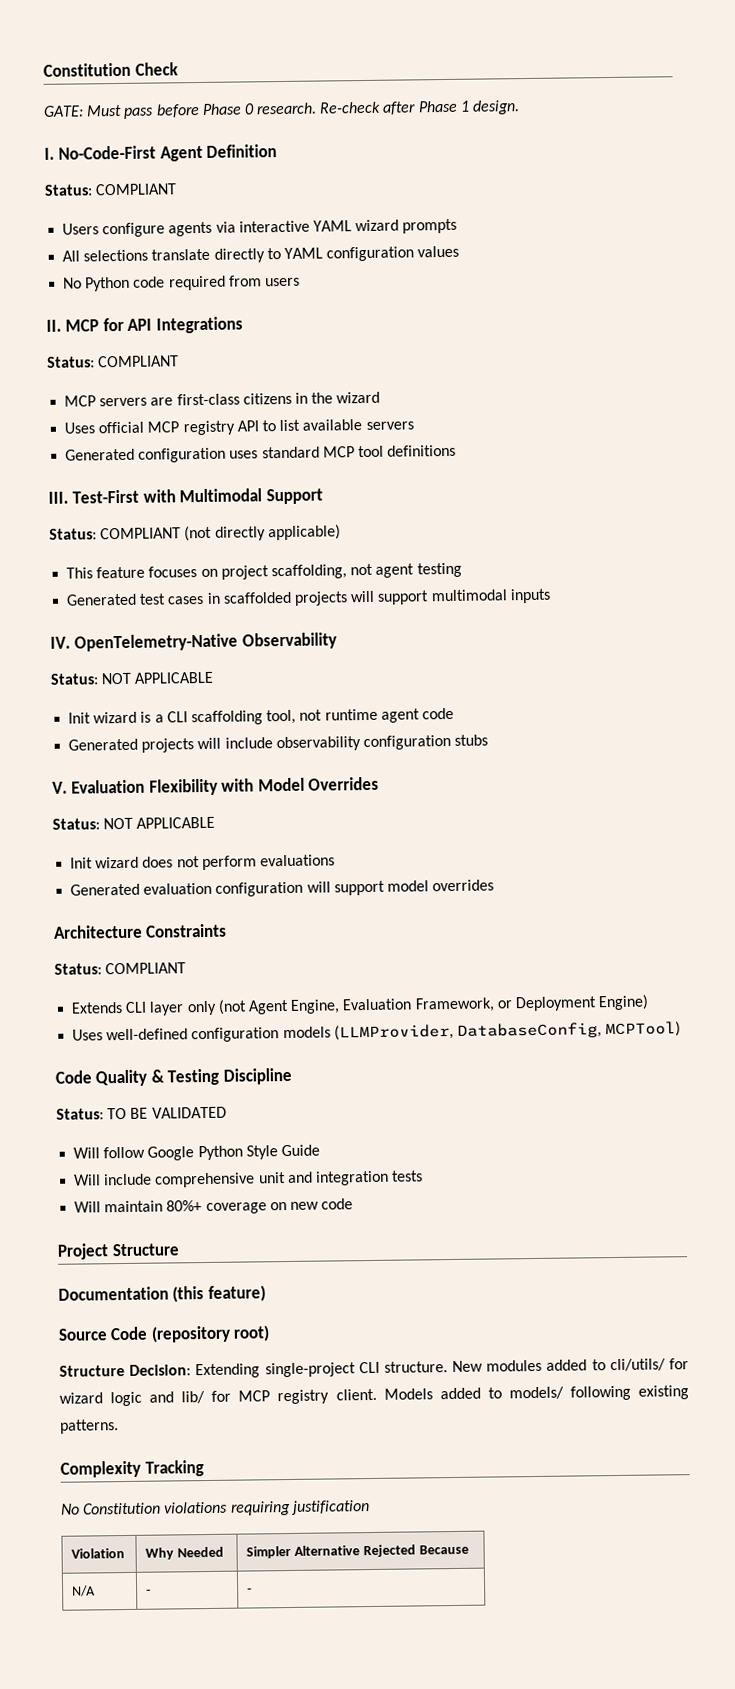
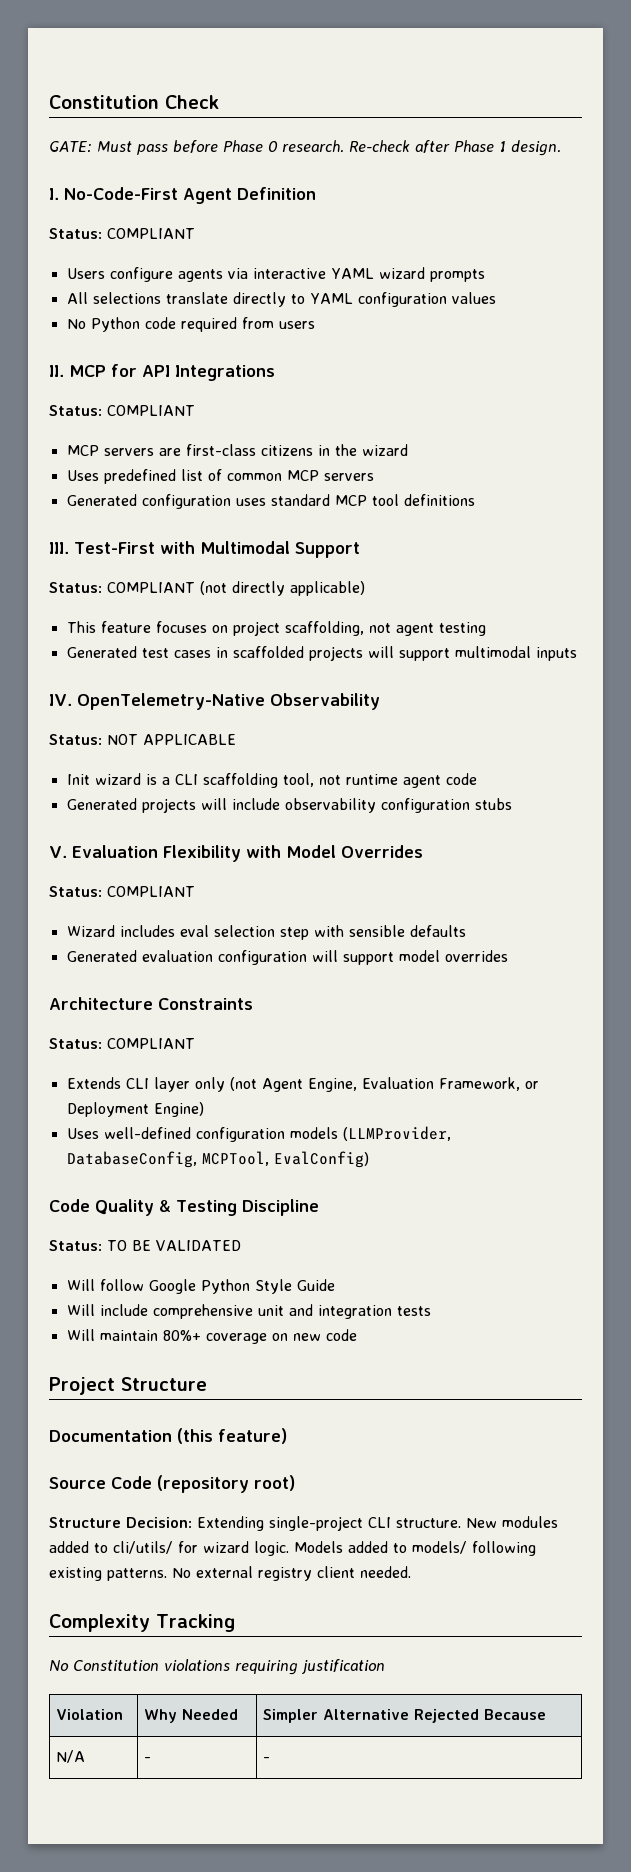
- Uses official MCP registry API to list available servers
+ Uses predefined list of common MCP servers
  V. Evaluation Flexibility with Model Overrides
- Status: NOT APPLICABLE
- Init wizard does not perform evaluations
+ Status: COMPLIANT
+ Wizard includes eval selection step with sensible defaults
- Uses well-defined configuration models (LLMProvider, DatabaseConfig, MCPTool)
+ Uses well-defined configuration models (LLMProvider, DatabaseConfig, MCPTool, EvalConfig)
- New modules added to cli/utils/ for wizard logic and lib/ for MCP registry client.
+ New modules added to cli/utils/ for wizard logic.
+ No external registry client needed.

